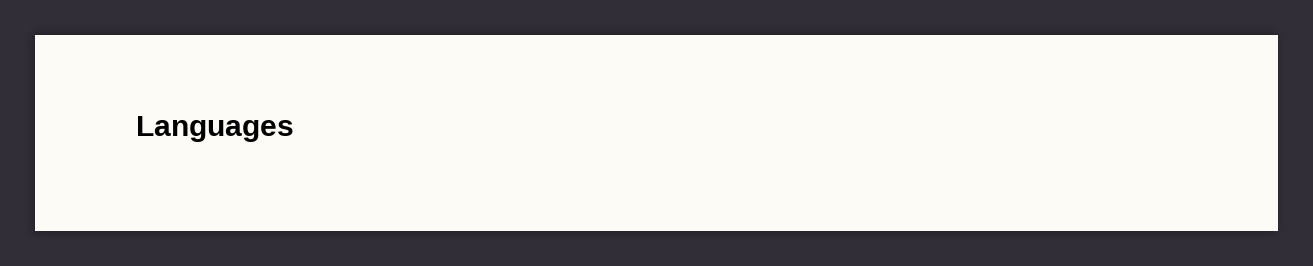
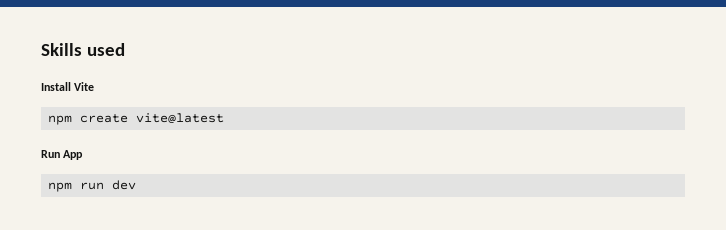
- Languages
+ Skills used
+ Install Vite
+ npm create vite@latest
+ Run App
+ npm run dev

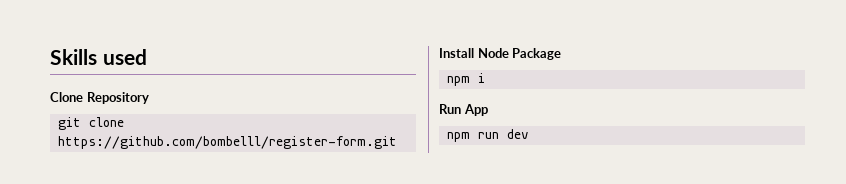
+ Clone Repository
+ git clone https://github.com/bombelll/register-form.git
- Install Vite
- npm create vite@latest
+ Install Node Package
+ npm i

